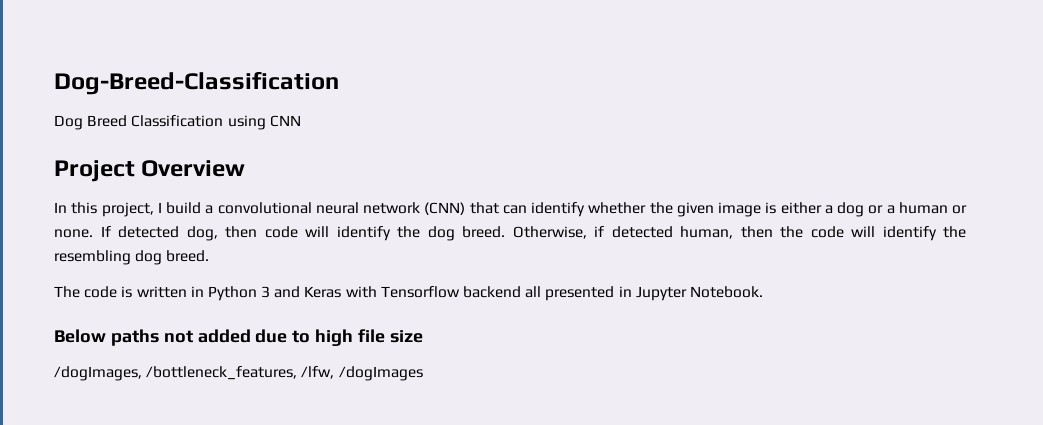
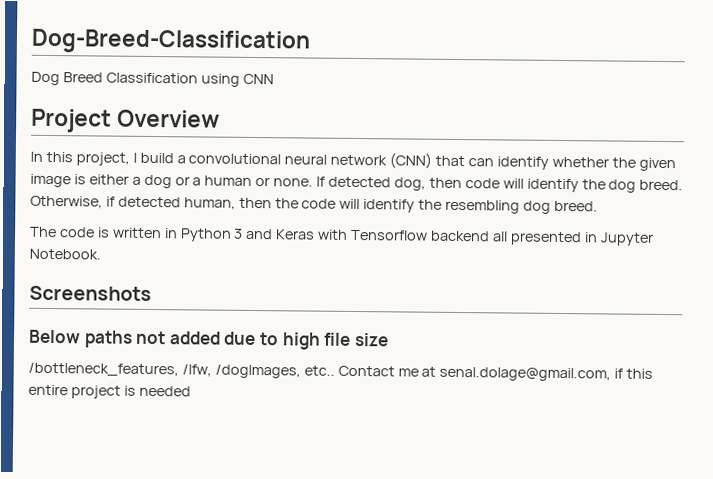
+ Screenshots
- /dogImages, /bottleneck_features, /lfw, /dogImages
+ /bottleneck_features, /lfw, /dogImages, etc.. Contact me at senal.dolage@gmail.com, if this entire project is needed

